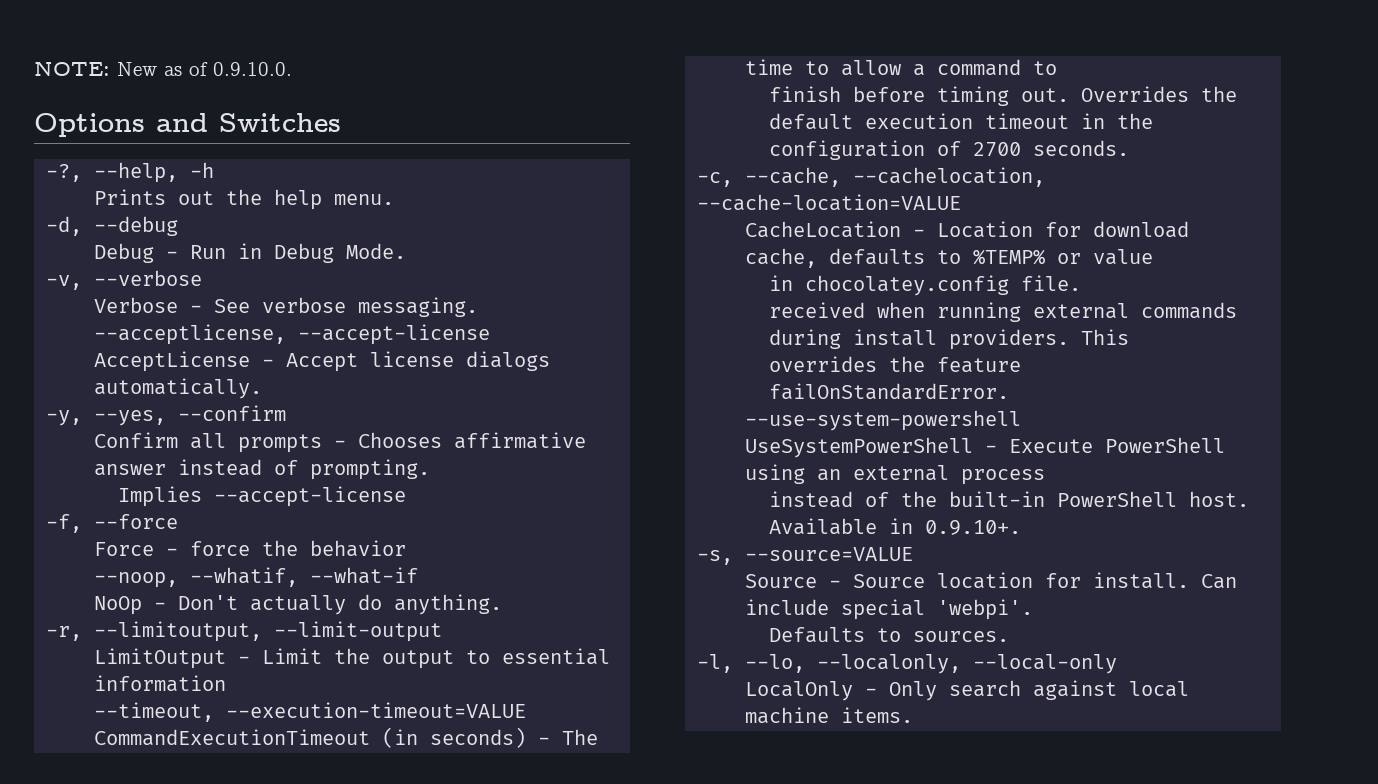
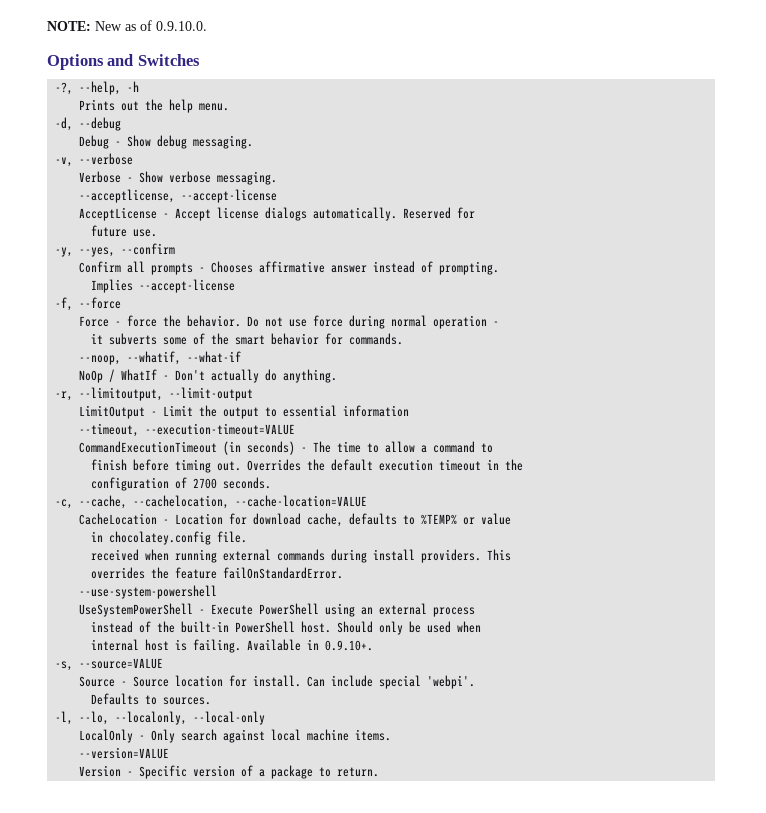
- Debug - Run in Debug Mode.
+ Debug - Show debug messaging.
- Verbose - See verbose messaging.
+ Verbose - Show verbose messaging.
+ Reserved for
+ future use.
- Force - force the behavior
+ Force - force the behavior. Do not use force during normal operation -
+ it subverts some of the smart behavior for commands.
- NoOp - Don't actually do anything.
+ NoOp / WhatIf - Don't actually do anything.
+ Should only be used when
+ internal host is failing.
+ --version=VALUE
+ Version - Specific version of a package to return.

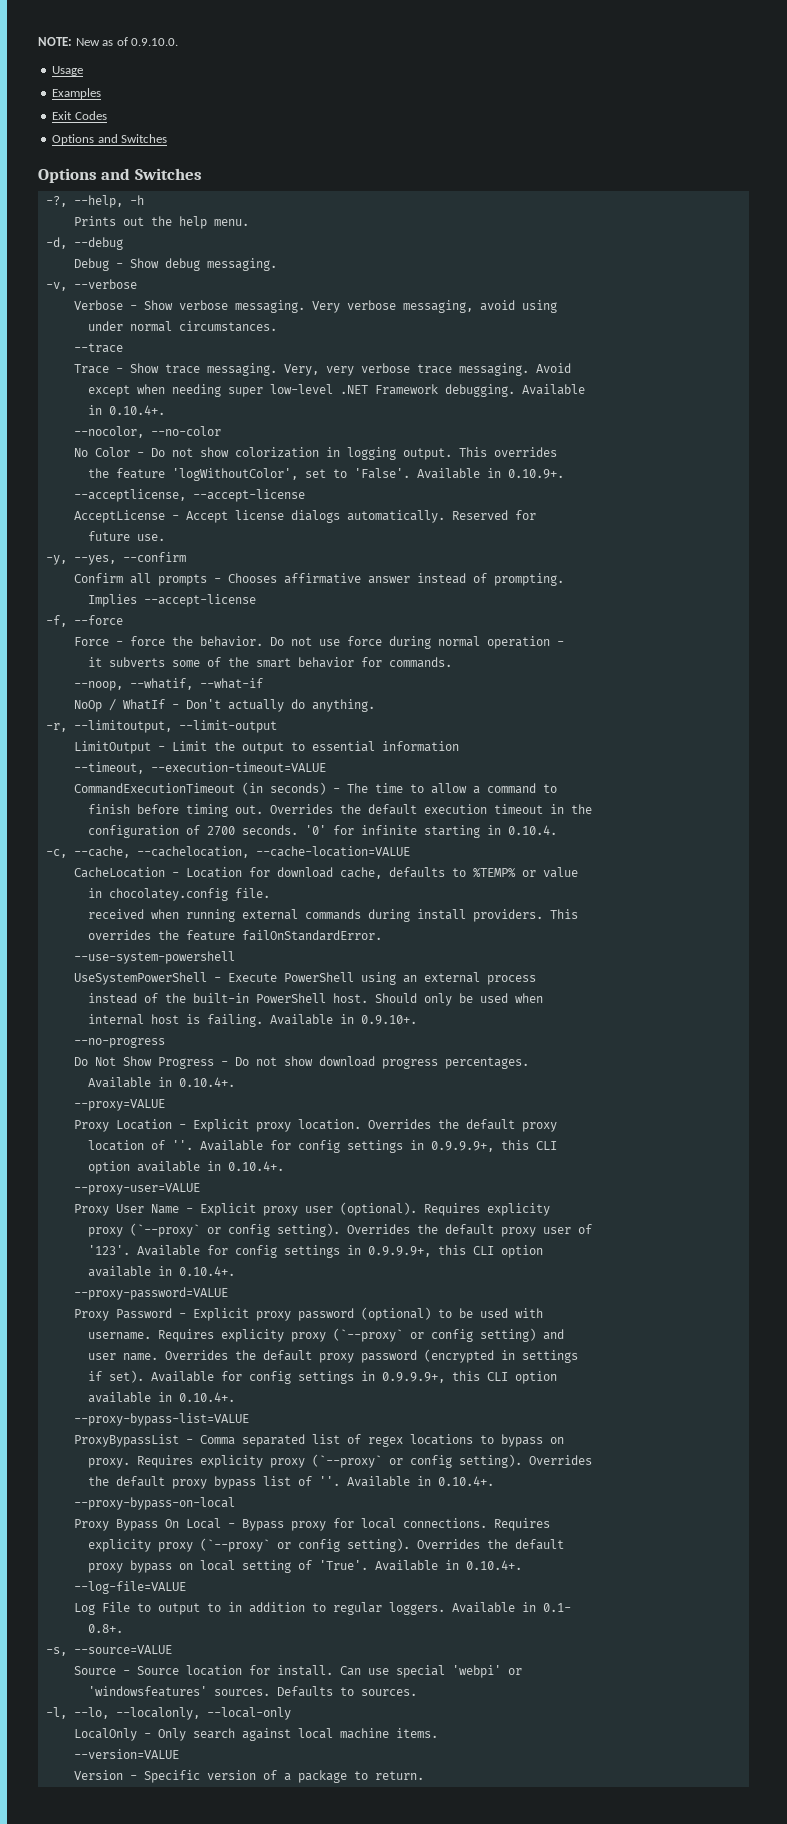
+ Usage
+ Examples
+ Exit Codes
+ Options and Switches
+ Very verbose messaging, avoid using
+ under normal circumstances.
+ --trace
+ Trace - Show trace messaging. Very, very verbose trace messaging. Avoid
+ except when needing super low-level .NET Framework debugging. Available
+ in 0.10.4+.
+ --nocolor, --no-color
+ No Color - Do not show colorization in logging output. This overrides
+ the feature 'logWithoutColor', set to 'False'. Available in 0.10.9+.
+ '0' for infinite starting in 0.10.4.
+ --no-progress
+ Do Not Show Progress - Do not show download progress percentages.
+ Available in 0.10.4+.
+ --proxy=VALUE
+ Proxy Location - Explicit proxy location. Overrides the default proxy
+ location of ''. Available for config settings in 0.9.9.9+, this CLI
+ option available in 0.10.4+.
+ --proxy-user=VALUE
+ Proxy User Name - Explicit proxy user (optional). Requires explicity
+ proxy (`--proxy` or config setting). Overrides the default proxy user of
+ '123'. Available for config settings in 0.9.9.9+, this CLI option
+ available in 0.10.4+.
+ --proxy-password=VALUE
+ Proxy Password - Explicit proxy password (optional) to be used with
+ username. Requires explicity proxy (`--proxy` or config setting) and
+ user name. Overrides the default proxy password (encrypted in settings
+ if set). Available for config settings in 0.9.9.9+, this CLI option
+ available in 0.10.4+.
+ --proxy-bypass-list=VALUE
+ ProxyBypassList - Comma separated list of regex locations to bypass on
+ proxy. Requires explicity proxy (`--proxy` or config setting). Overrides
+ the default proxy bypass list of ''. Available in 0.10.4+.
+ --proxy-bypass-on-local
+ Proxy Bypass On Local - Bypass proxy for local connections. Requires
+ explicity proxy (`--proxy` or config setting). Overrides the default
+ proxy bypass on local setting of 'True'. Available in 0.10.4+.
+ --log-file=VALUE
+ Log File to output to in addition to regular loggers. Available in 0.1-
+ 0.8+.
- Can include special 'webpi'.
- Defaults to sources.
+ Can use special 'webpi' or
+ 'windowsfeatures' sources. Defaults to sources.

